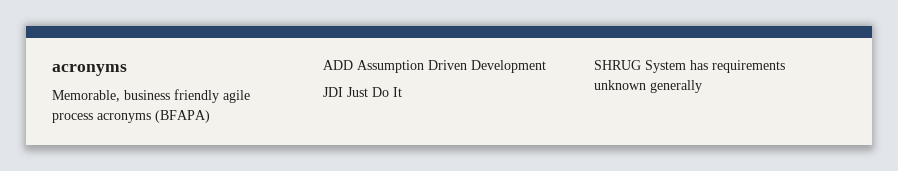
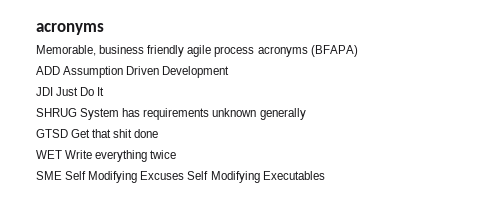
+ GTSD Get that shit done
+ WET Write everything twice
+ SME Self Modifying Excuses Self Modifying Executables

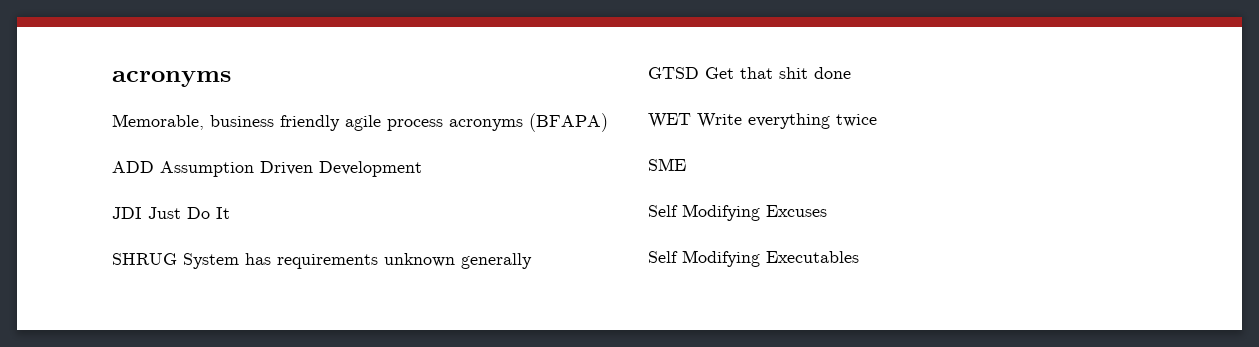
- SME Self Modifying Excuses Self Modifying Executables
+ SME
+ Self Modifying Excuses
+ Self Modifying Executables

